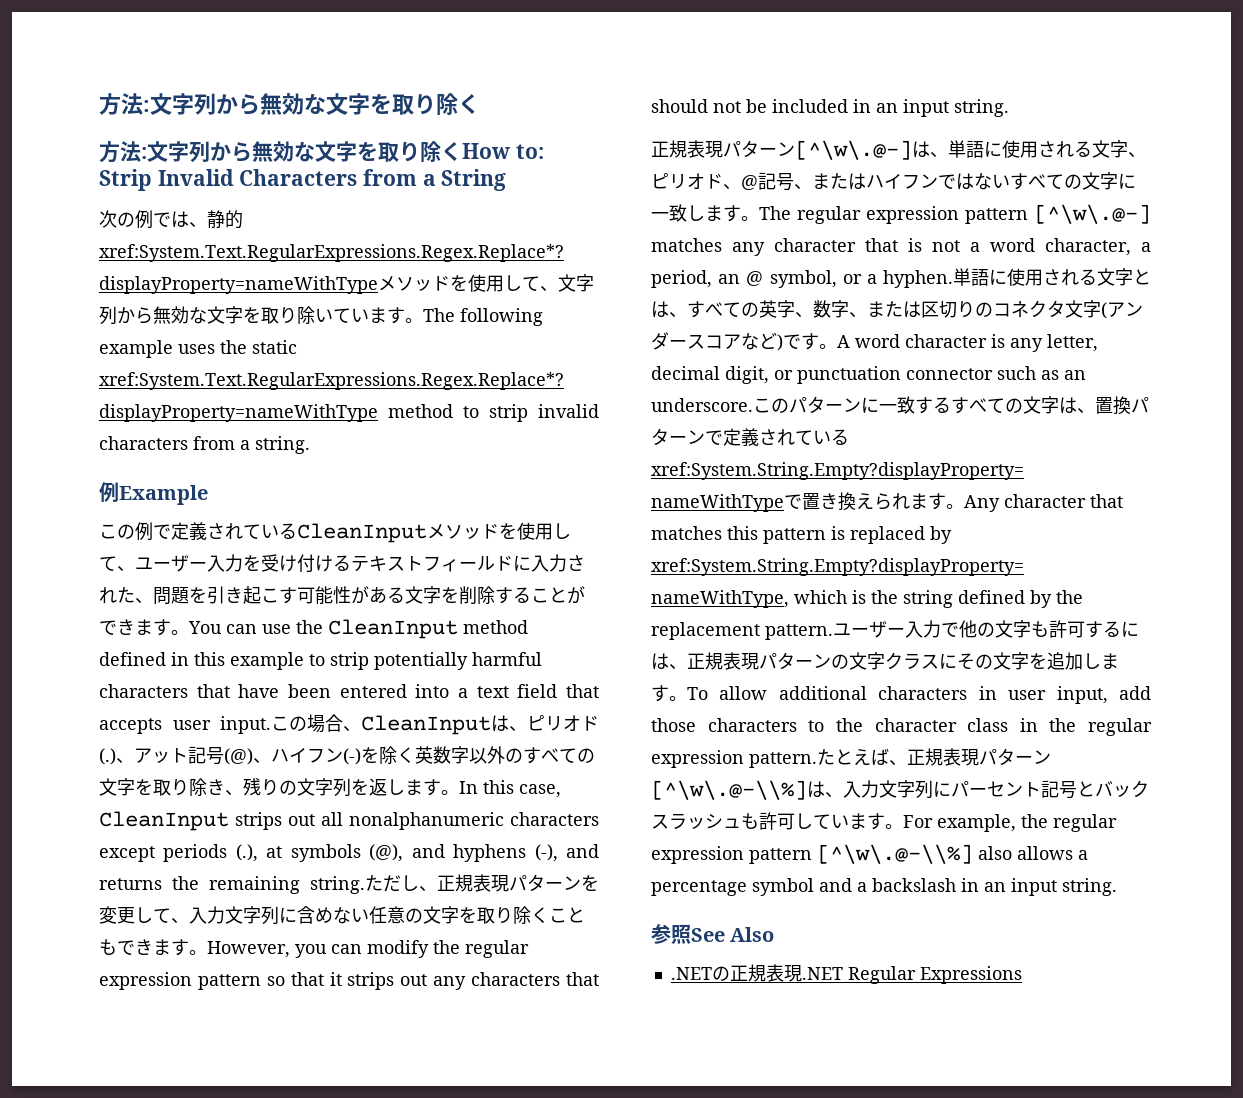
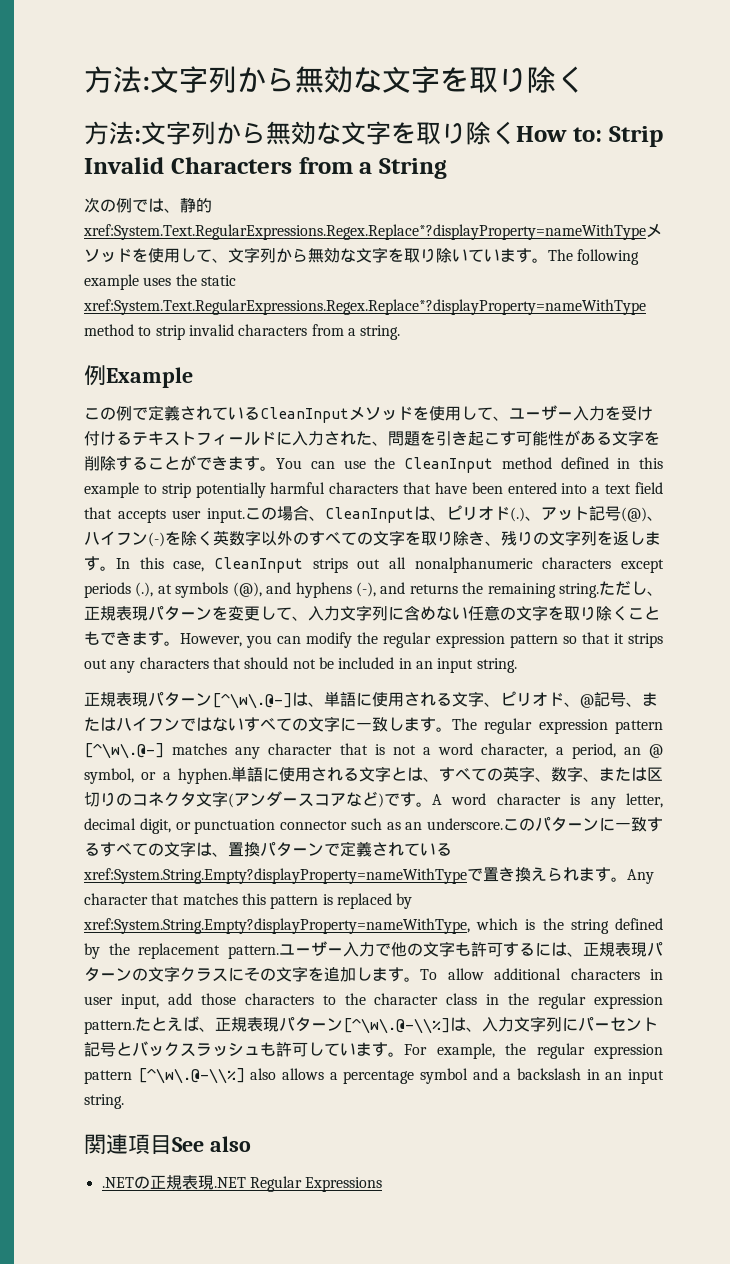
- 参照See Also
+ 関連項目See also

